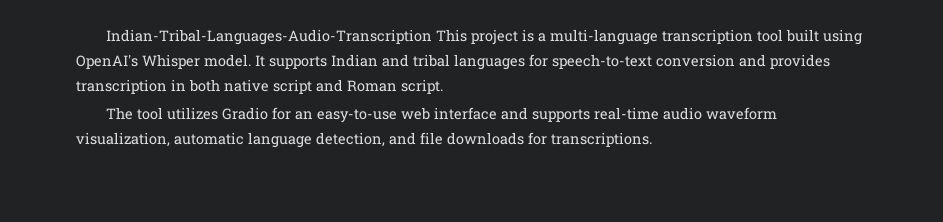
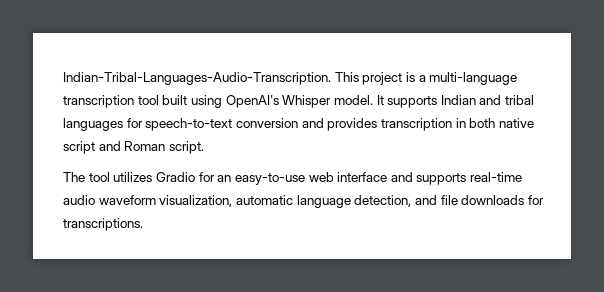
- Indian-Tribal-Languages-Audio-Transcription This project is a multi-language transcription tool built using OpenAI's Whisper model.
+ Indian-Tribal-Languages-Audio-Transcription. This project is a multi-language transcription tool built using OpenAI's Whisper model.

